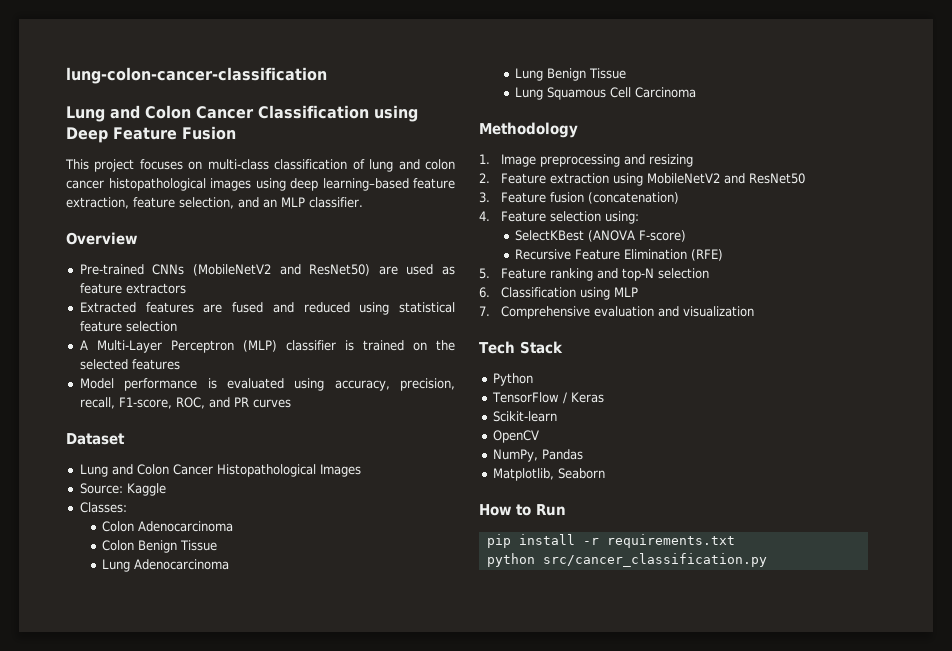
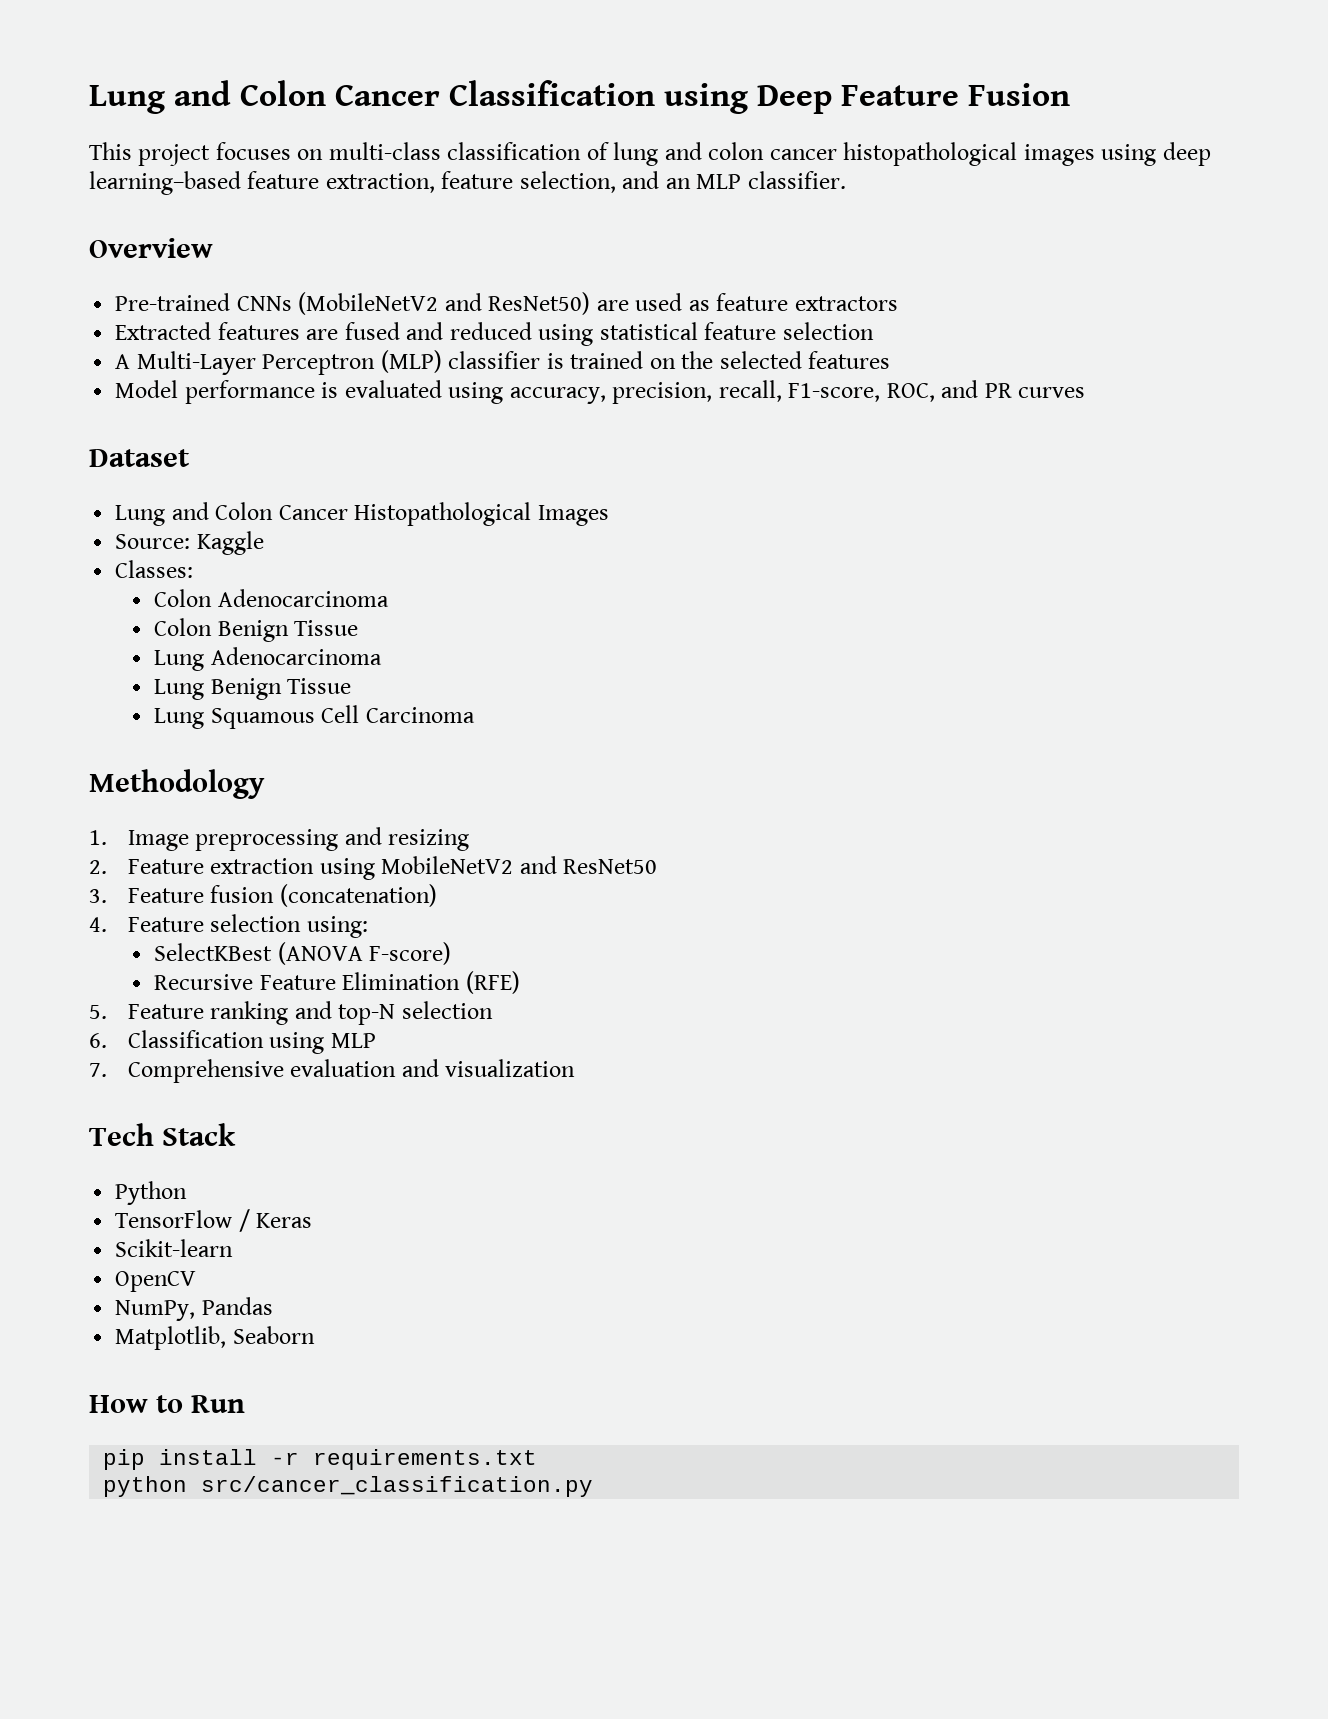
- lung-colon-cancer-classification

